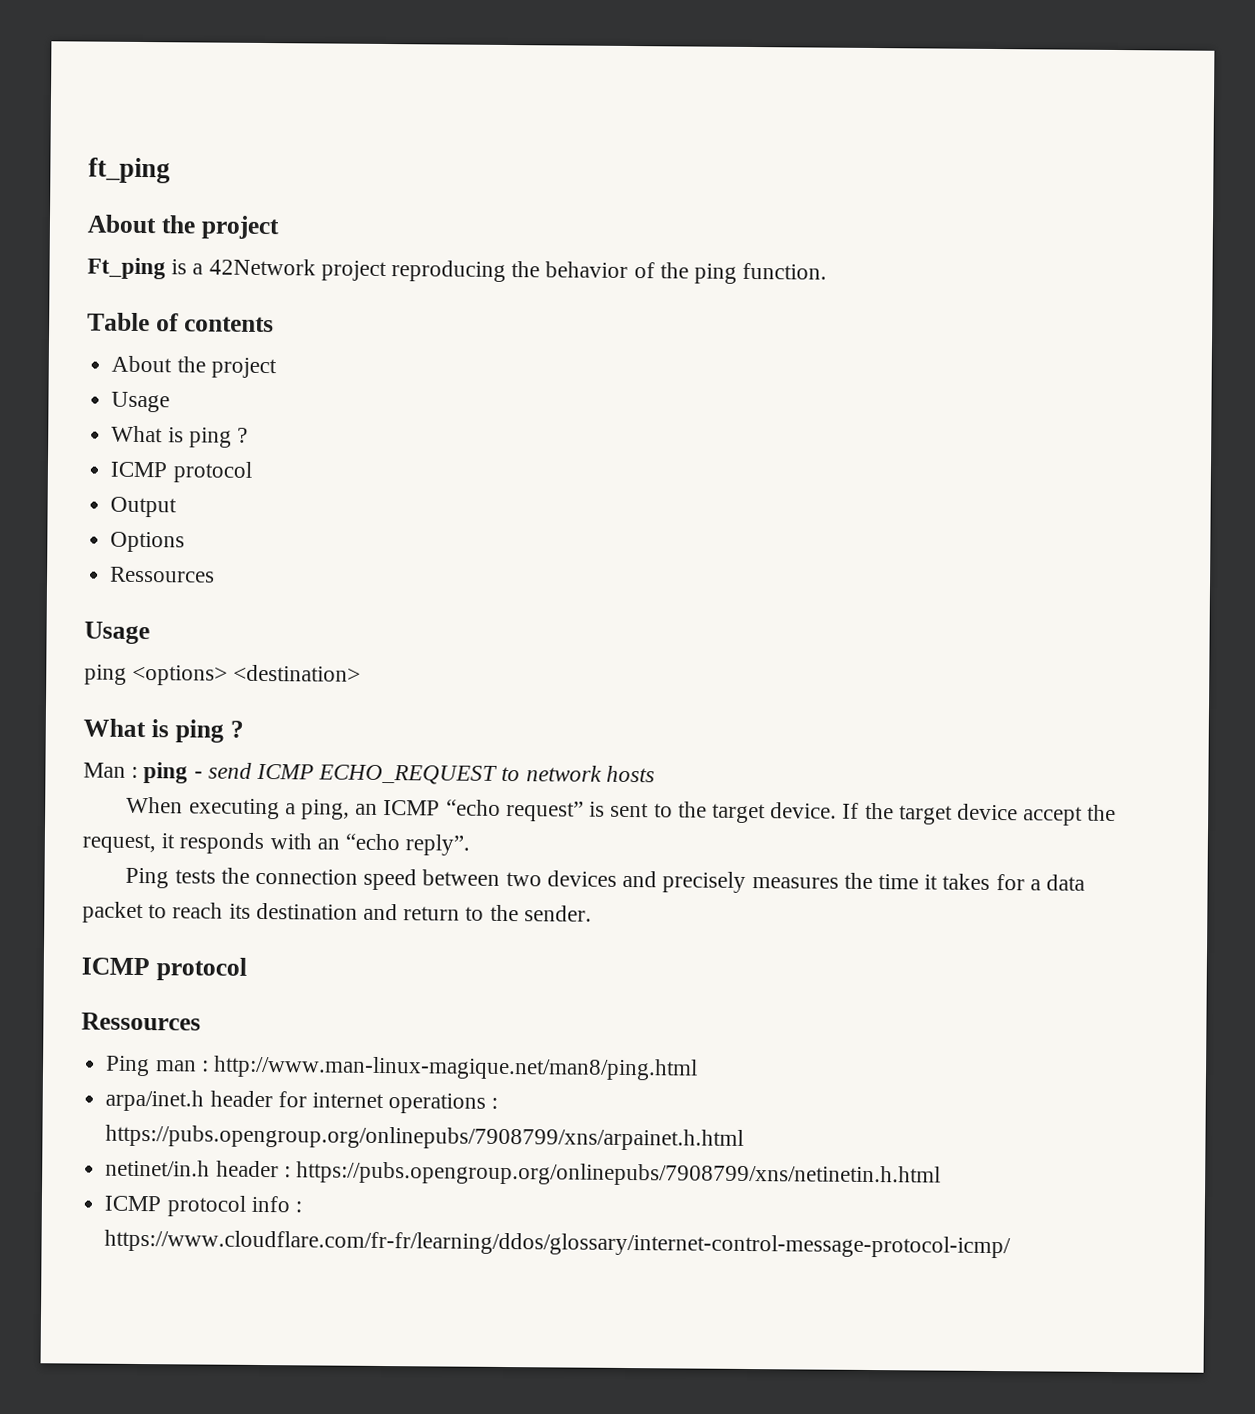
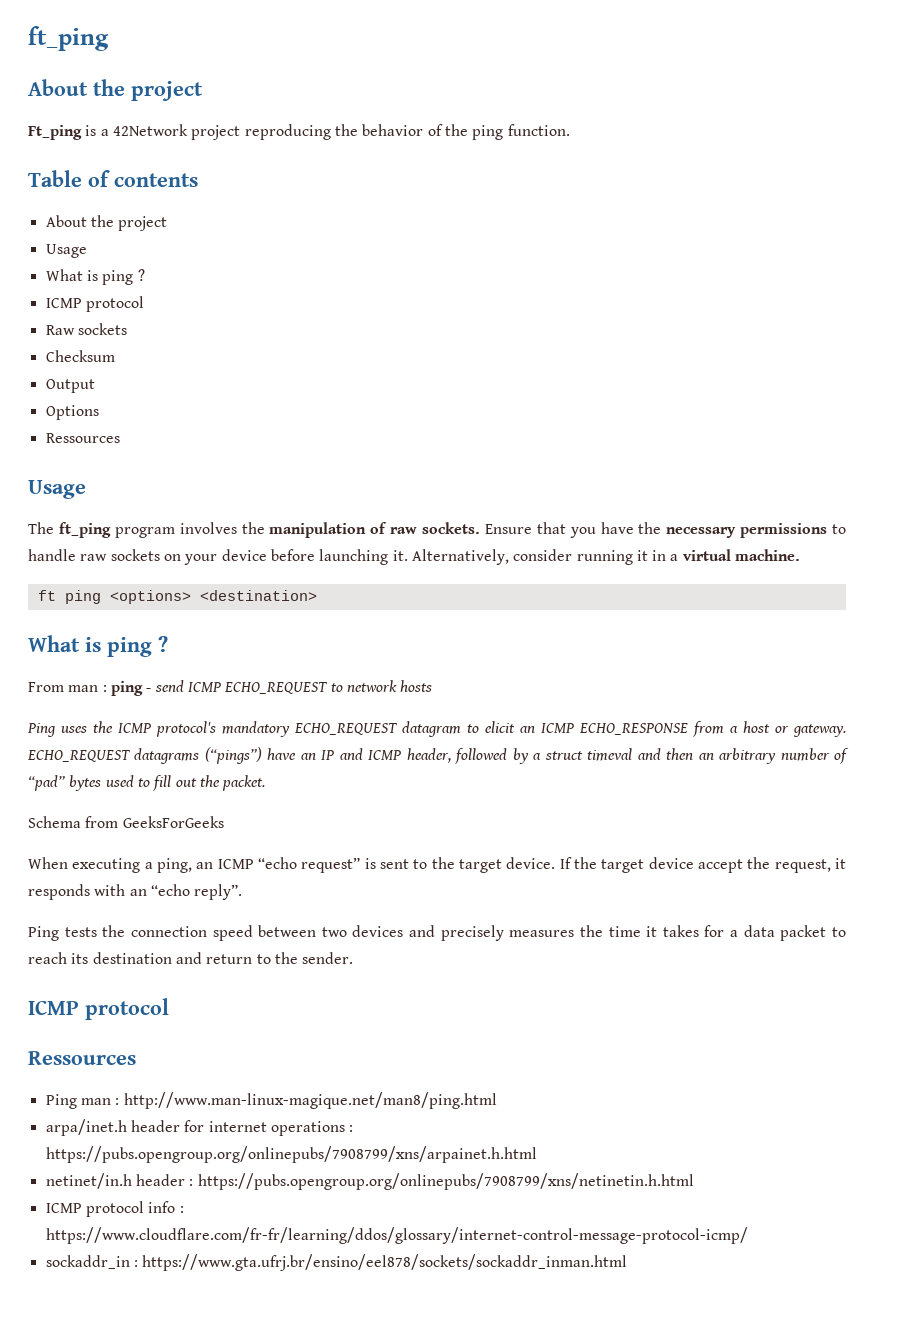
+ Raw sockets
+ Checksum
- ping <options> <destination>
+ The ft_ping program involves the manipulation of raw sockets. Ensure that you have the necessary permissions to handle raw sockets on your device before launching it. Alternatively, consider running it in a virtual machine.
+ ft ping <options> <destination>
- Man : ping - send ICMP ECHO_REQUEST to network hosts
+ From man : ping - send ICMP ECHO_REQUEST to network hosts
+ Ping uses the ICMP protocol's mandatory ECHO_REQUEST datagram to elicit an ICMP ECHO_RESPONSE from a host or gateway. ECHO_REQUEST datagrams (“pings”) have an IP and ICMP header, followed by a struct timeval and then an arbitrary number of “pad” bytes used to fill out the packet.
+ Schema from GeeksForGeeks
+ sockaddr_in : https://www.gta.ufrj.br/ensino/eel878/sockets/sockaddr_inman.html

